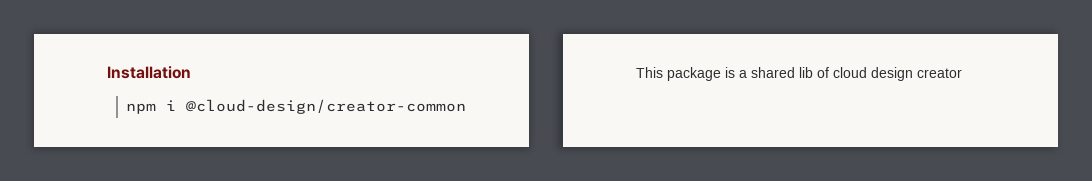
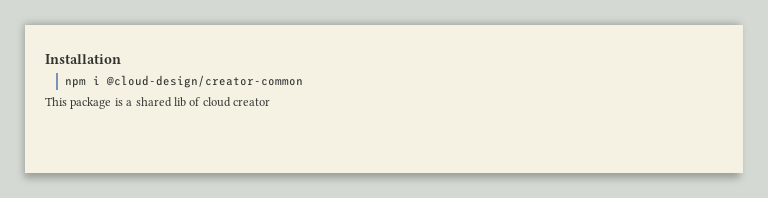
- This package is a shared lib of cloud design creator
+ This package is a shared lib of cloud creator

